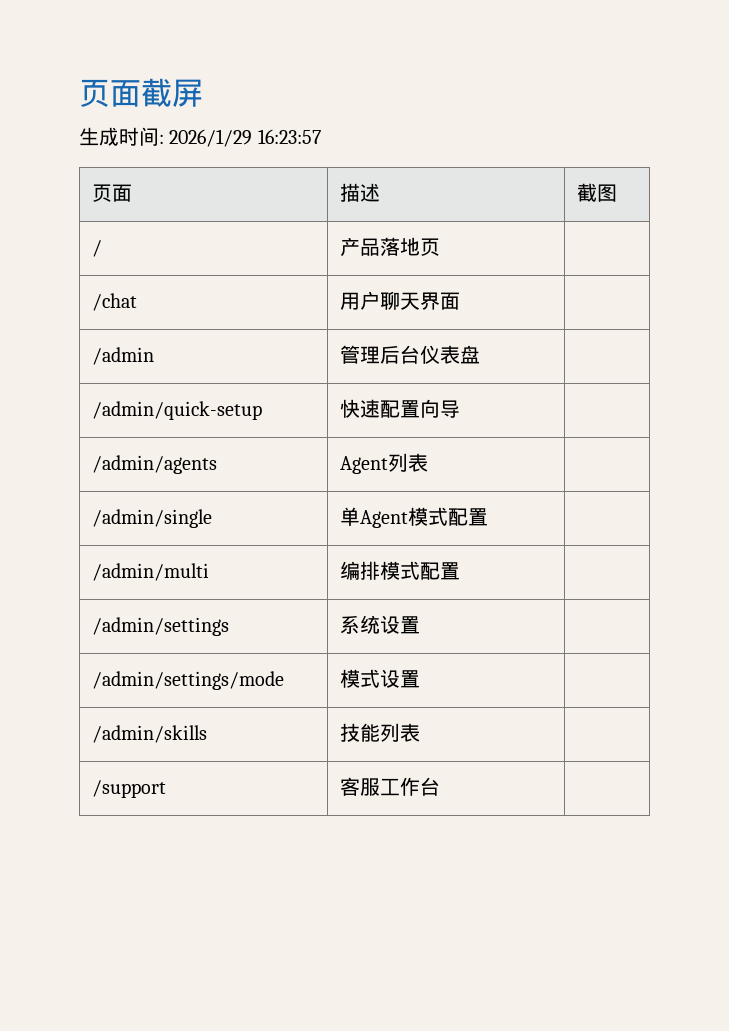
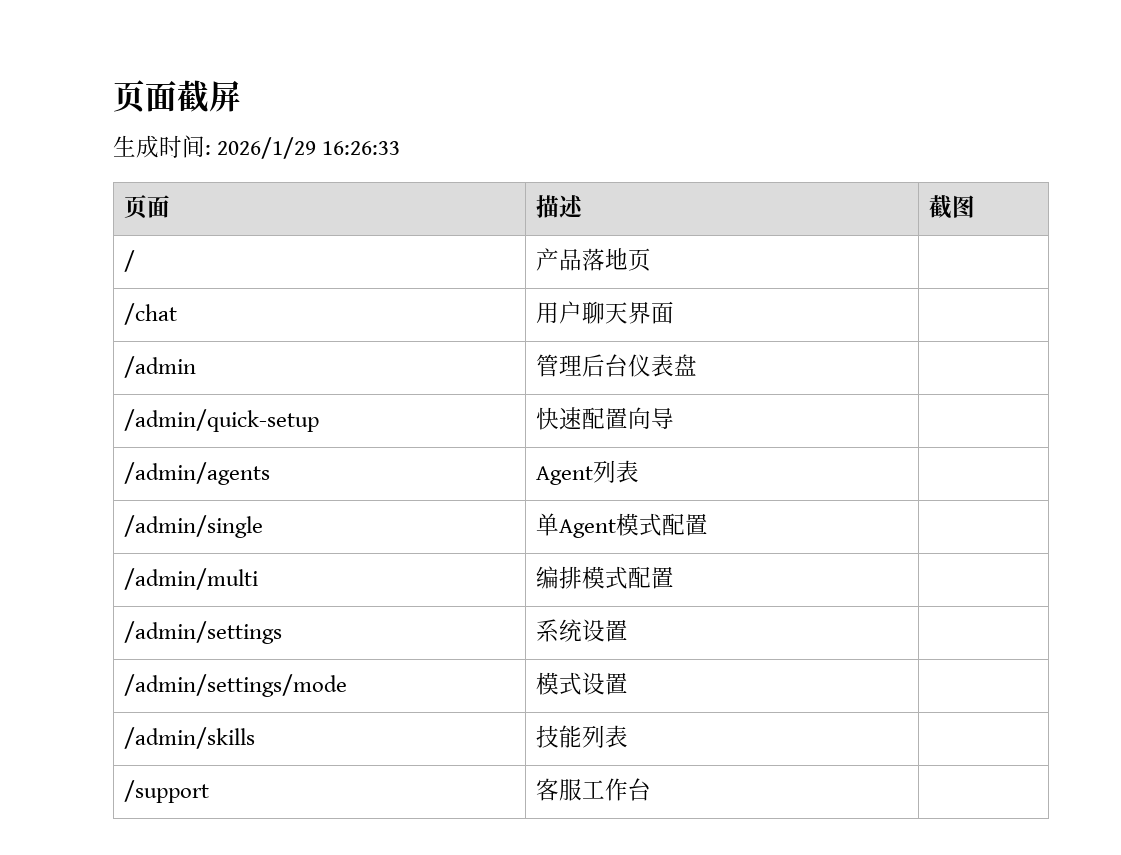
- 生成时间: 2026/1/29 16:23:57
+ 生成时间: 2026/1/29 16:26:33

